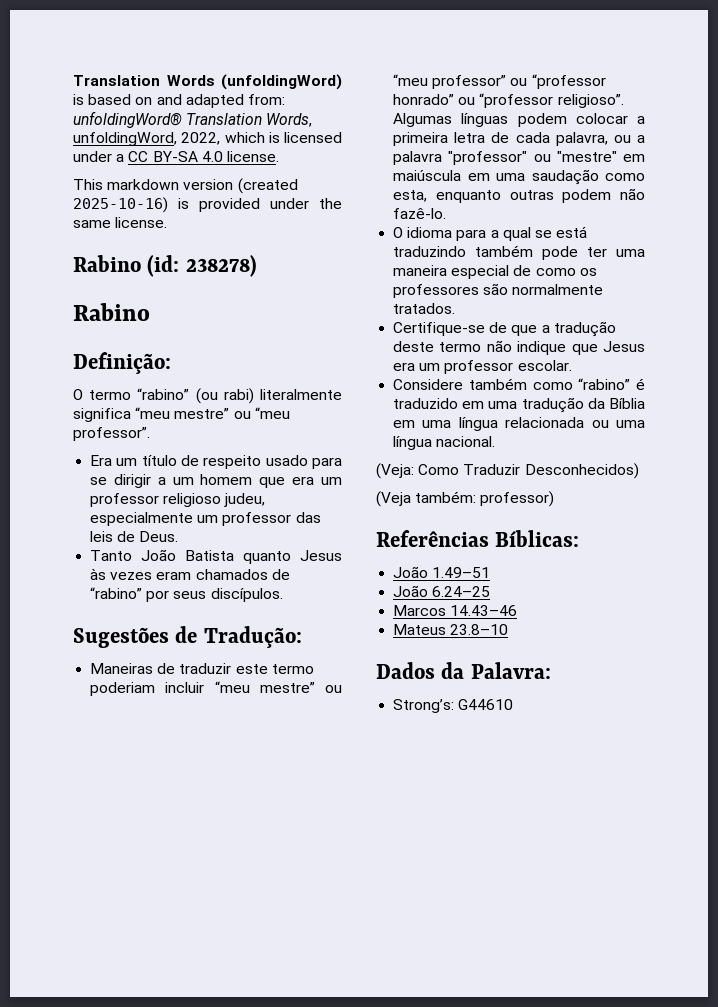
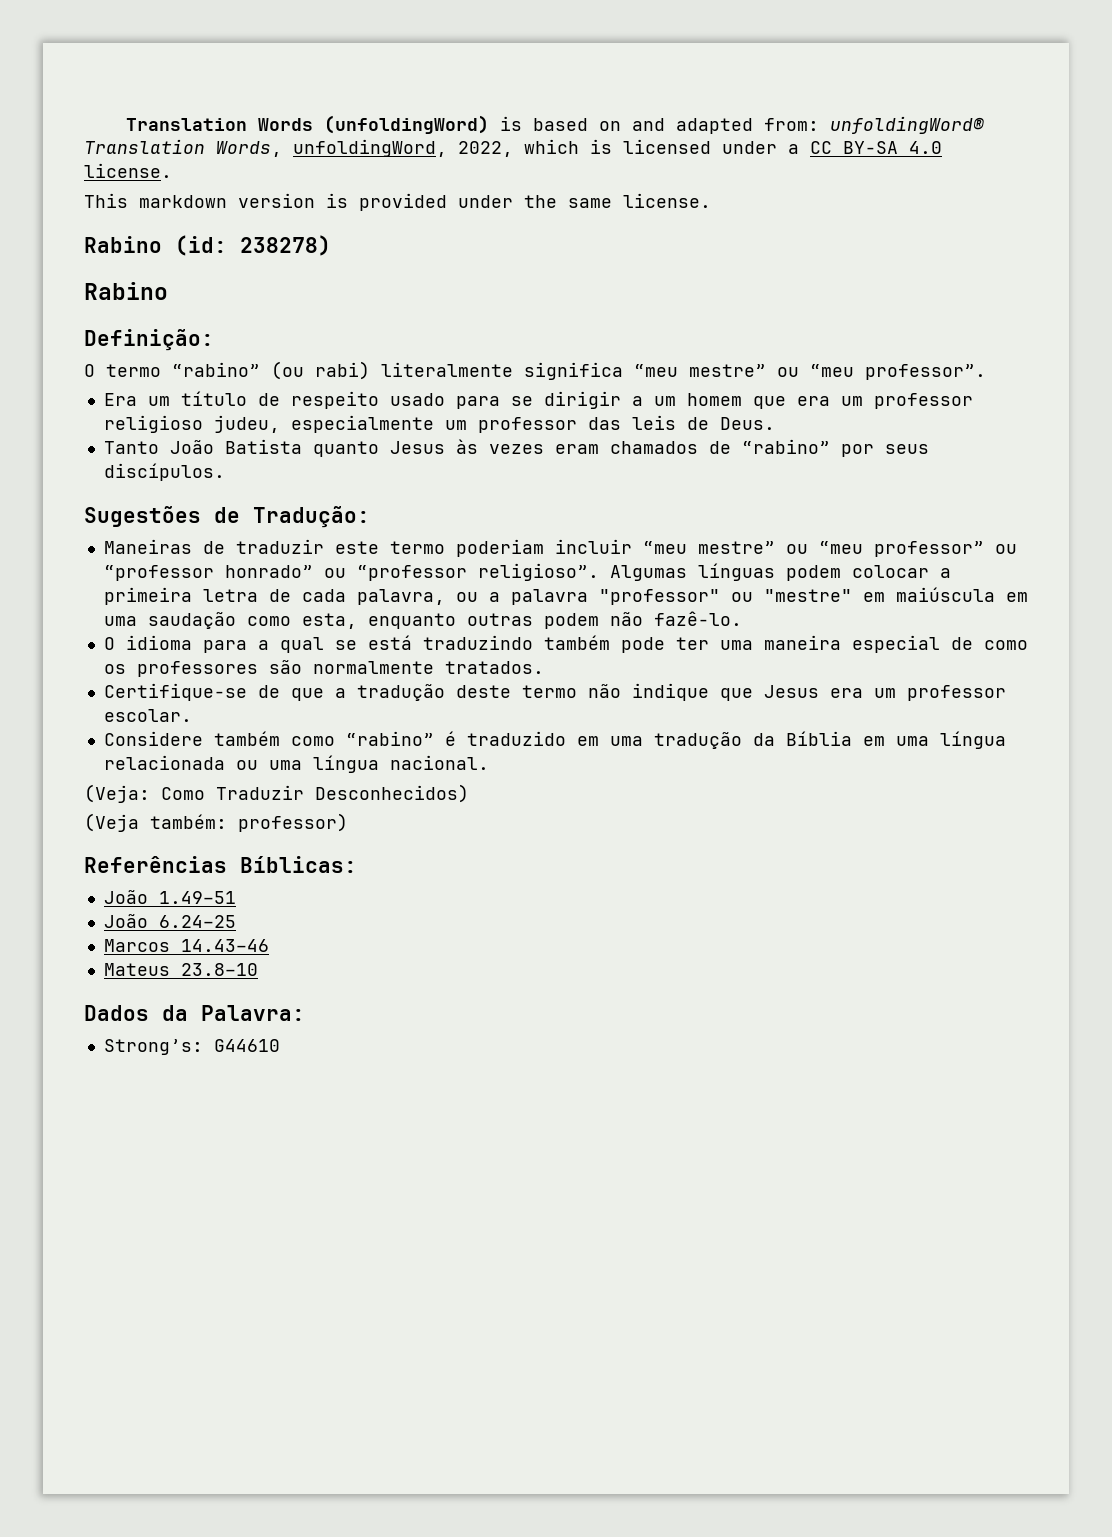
- This markdown version (created 2025-10-16) is provided under the same license.
+ This markdown version is provided under the same license.

